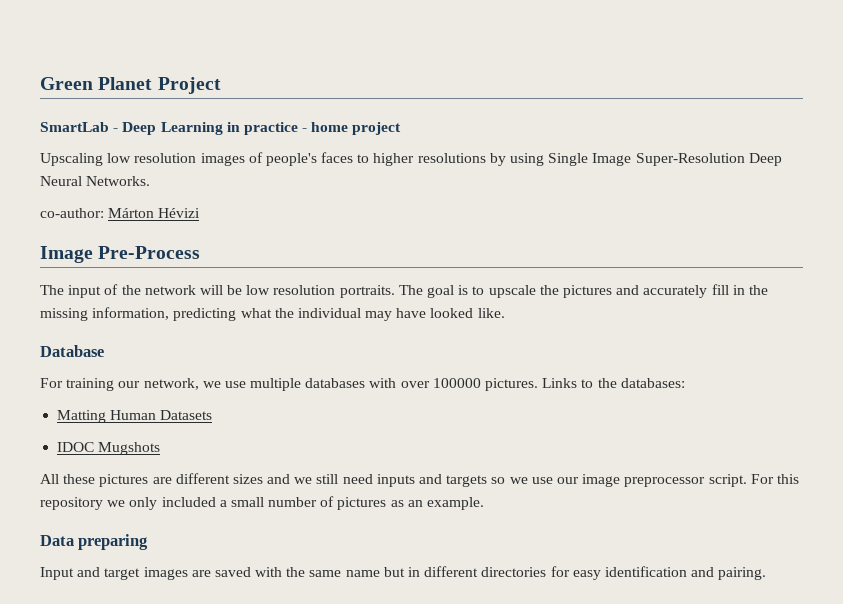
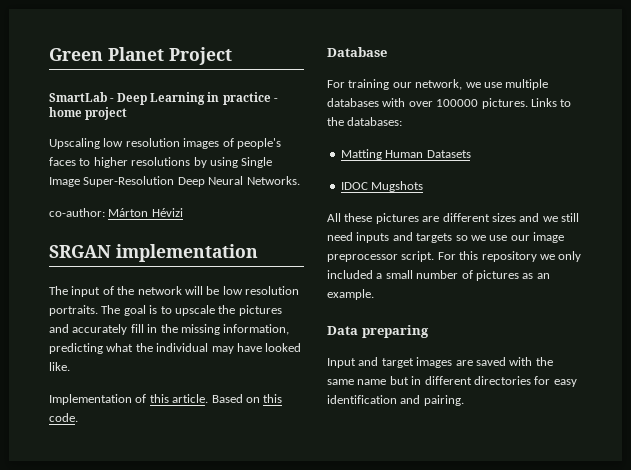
- Image Pre-Process
+ SRGAN implementation
+ Implementation of this article. Based on this code.

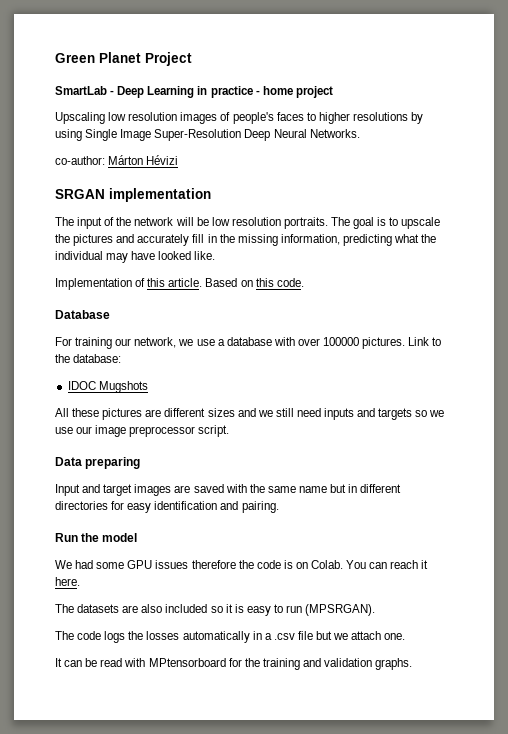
- For training our network, we use multiple databases with over 100000 pictures.
+ For training our network, we use a database with over 100000 pictures.
- Links to the databases:
- Matting Human Datasets
+ Link to the database:
- For this repository we only included a small number of pictures as an example.
+ Run the model
+ We had some GPU issues therefore the code is on Colab. You can reach it here.
+ The datasets are also included so it is easy to run (MPSRGAN).
+ The code logs the losses automatically in a .csv file but we attach one.
+ It can be read with MPtensorboard for the training and validation graphs.

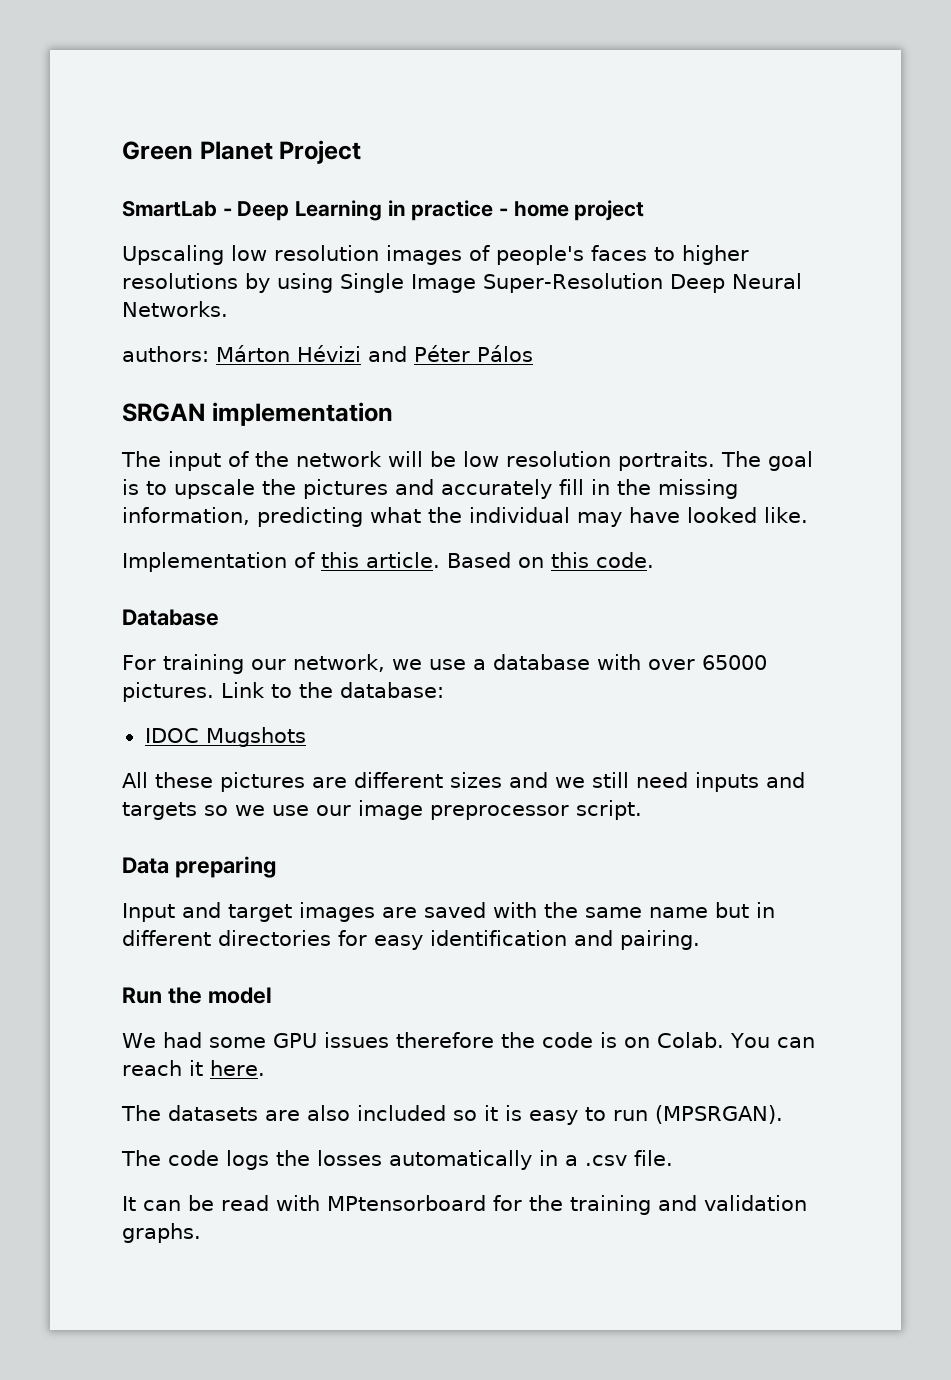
- co-author: Márton Hévizi
+ authors: Márton Hévizi and Péter Pálos
- For training our network, we use a database with over 100000 pictures.
+ For training our network, we use a database with over 65000 pictures.
- The code logs the losses automatically in a .csv file but we attach one.
+ The code logs the losses automatically in a .csv file.

